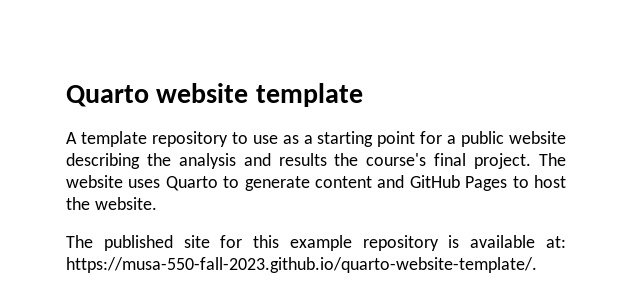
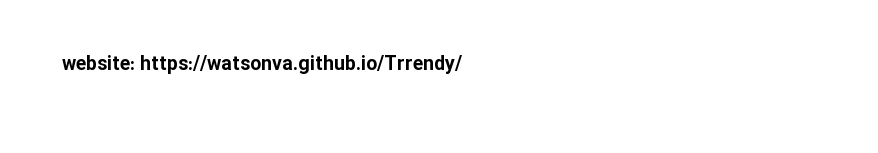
- Quarto website template
- A template repository to use as a starting point for a public website describing the analysis and results the course's final project. The website uses Quarto to generate content and GitHub Pages to host the website.
- The published site for this example repository is available at: https://musa-550-fall-2023.github.io/quarto-website-template/.
+ website: https://watsonva.github.io/Trrendy/

